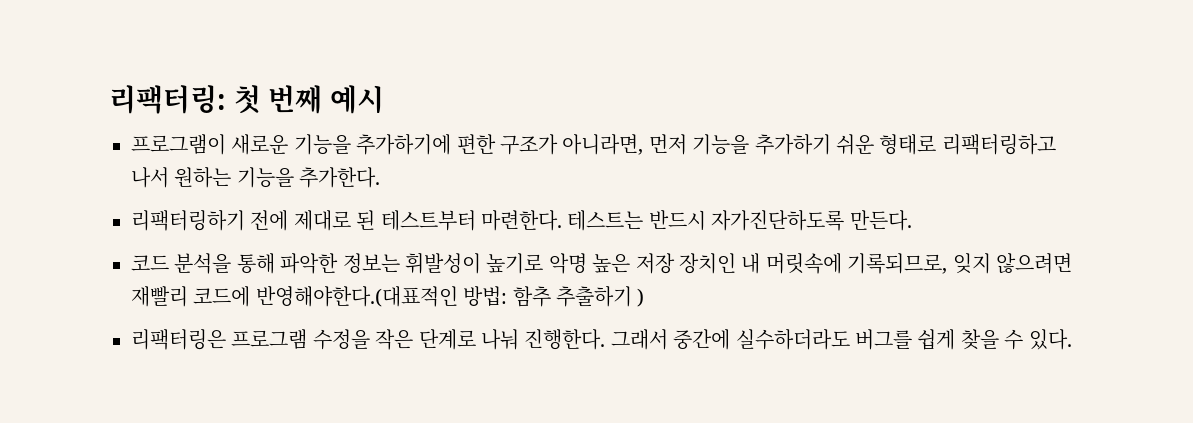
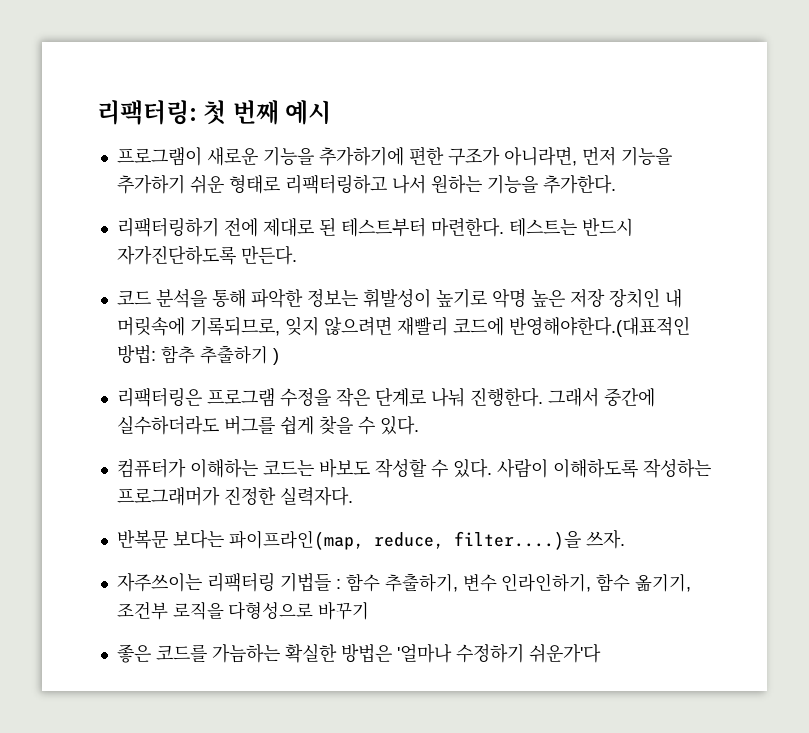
+ 컴퓨터가 이해하는 코드는 바보도 작성할 수 있다. 사람이 이해하도록 작성하는 프로그래머가 진정한 실력자다.
+ 반복문 보다는 파이프라인(map, reduce, filter....)을 쓰자.
+ 자주쓰이는 리팩터링 기법들 : 함수 추출하기, 변수 인라인하기, 함수 옮기기, 조건부 로직을 다형성으로 바꾸기
+ 좋은 코드를 가늠하는 확실한 방법은 '얼마나 수정하기 쉬운가'다

